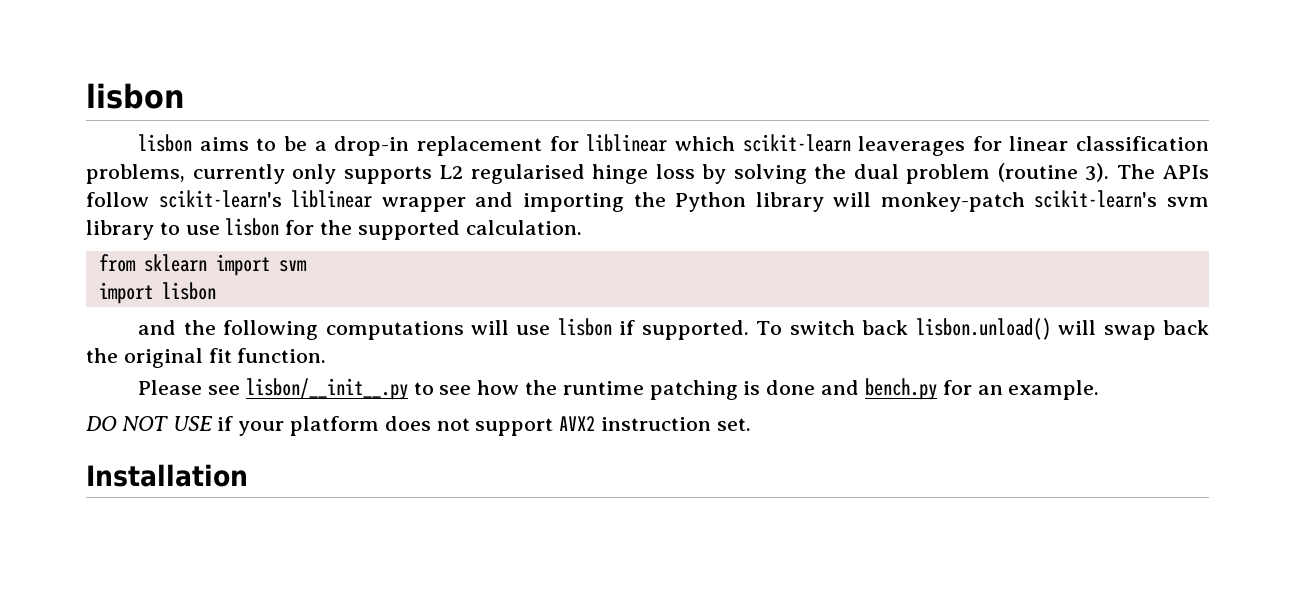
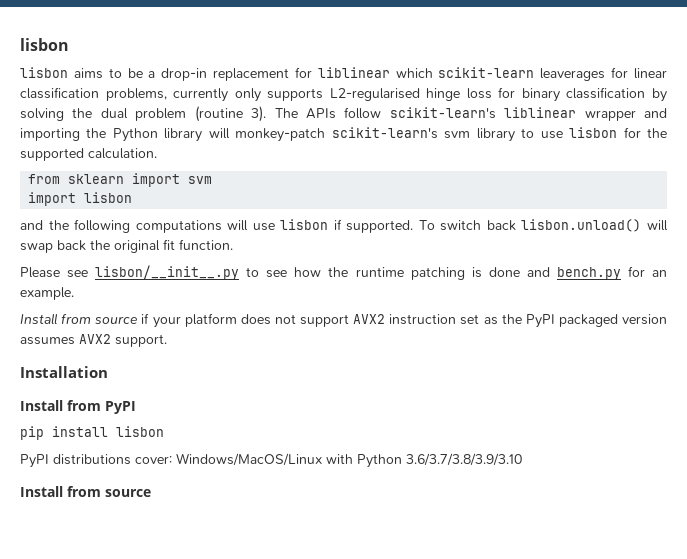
- lisbon aims to be a drop-in replacement for liblinear which scikit-learn leaverages for linear classification problems, currently only supports L2 regularised hinge loss by solving the dual problem (routine 3).
+ lisbon aims to be a drop-in replacement for liblinear which scikit-learn leaverages for linear classification problems, currently only supports L2-regularised hinge loss for binary classification by solving the dual problem (routine 3).
- DO NOT USE if your platform does not support AVX2 instruction set.
+ Install from source if your platform does not support AVX2 instruction set as the PyPI packaged version assumes AVX2 support.
  Installation
+ Install from PyPI
+ pip install lisbon
+ PyPI distributions cover: Windows/MacOS/Linux with Python 3.6/3.7/3.8/3.9/3.10
+ Install from source

